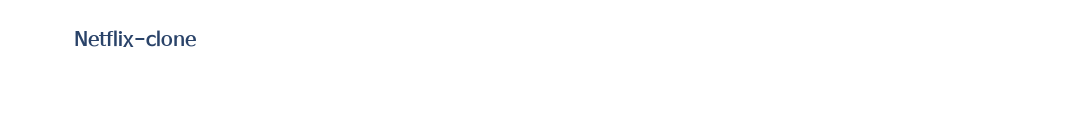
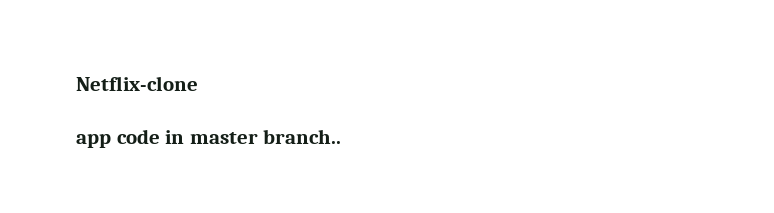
+ app code in master branch..

